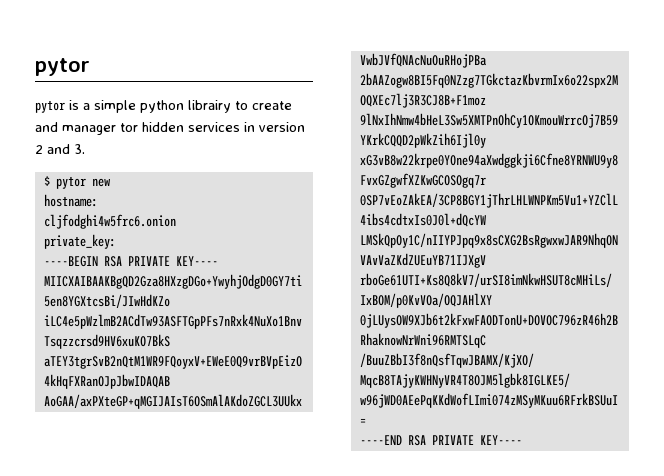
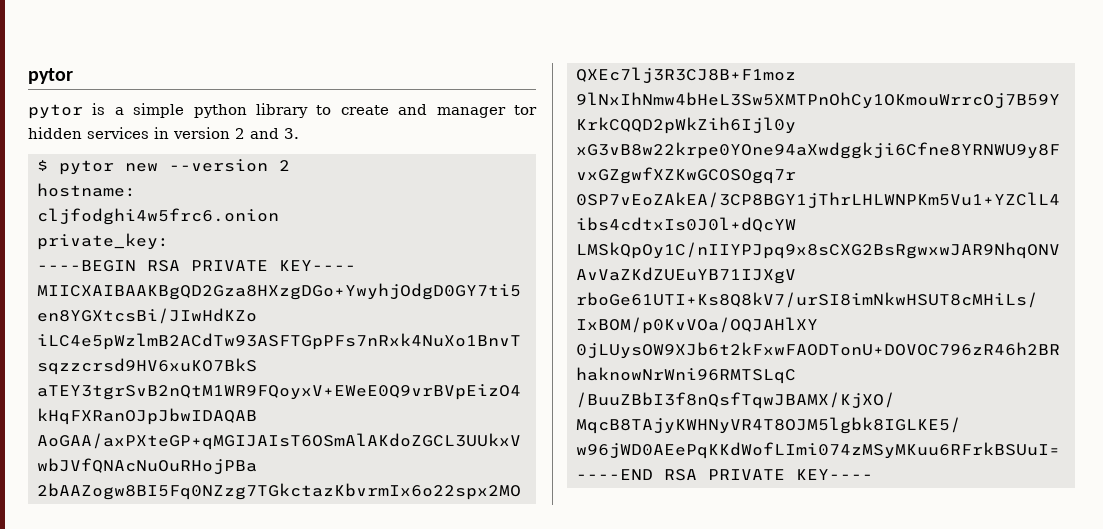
- pytor is a simple python librairy to create and manager tor hidden services in version 2 and 3.
+ pytor is a simple python library to create and manager tor hidden services in version 2 and 3.
- $ pytor new
+ $ pytor new --version 2

